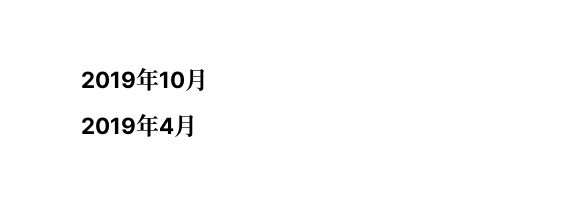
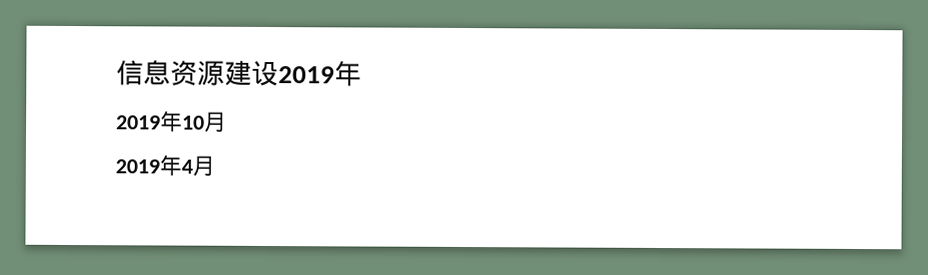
+ 信息资源建设2019年

